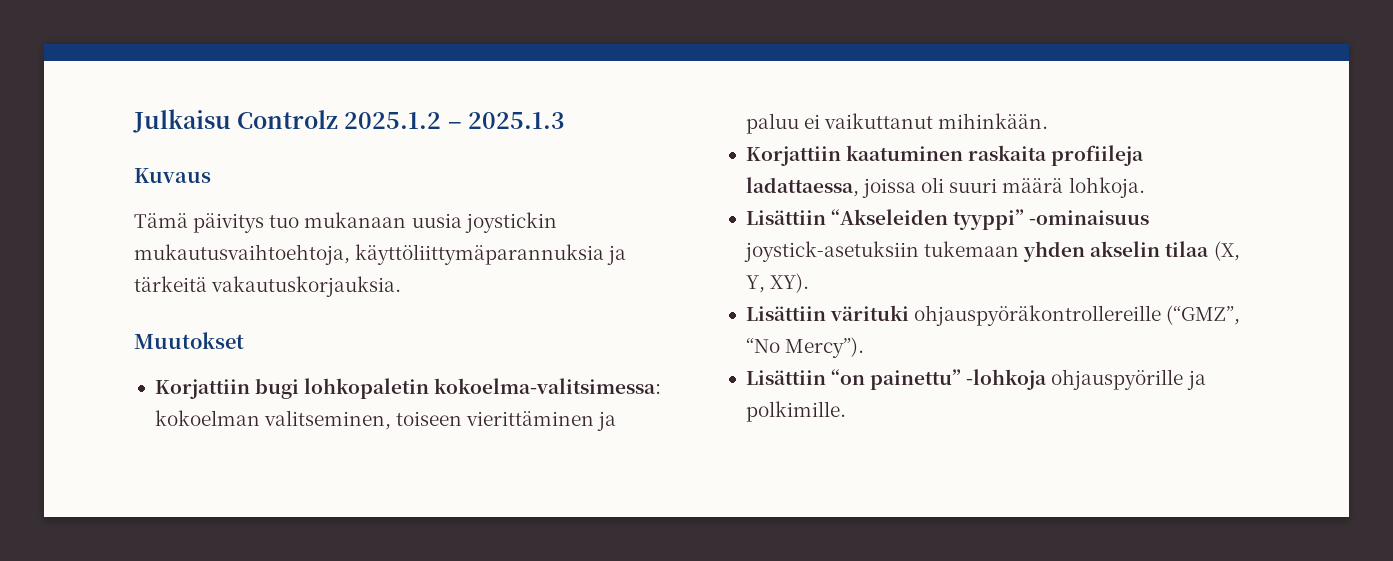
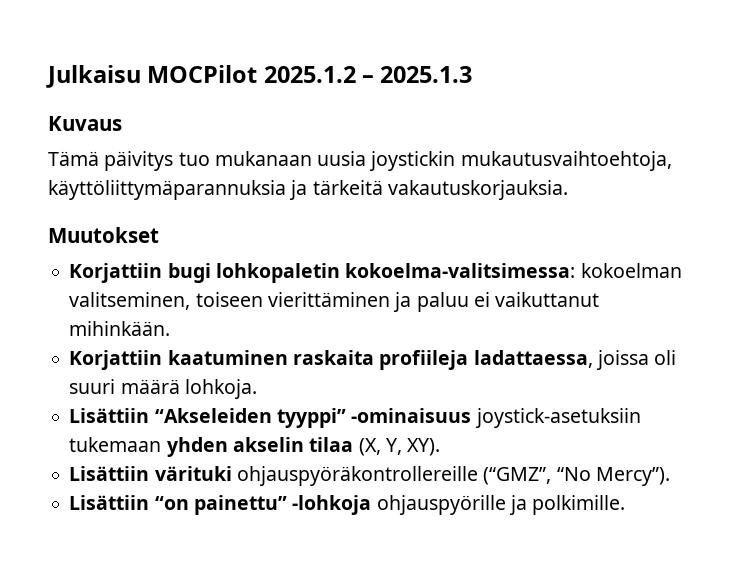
- Julkaisu Controlz 2025.1.2 – 2025.1.3
+ Julkaisu MOCPilot 2025.1.2 – 2025.1.3

